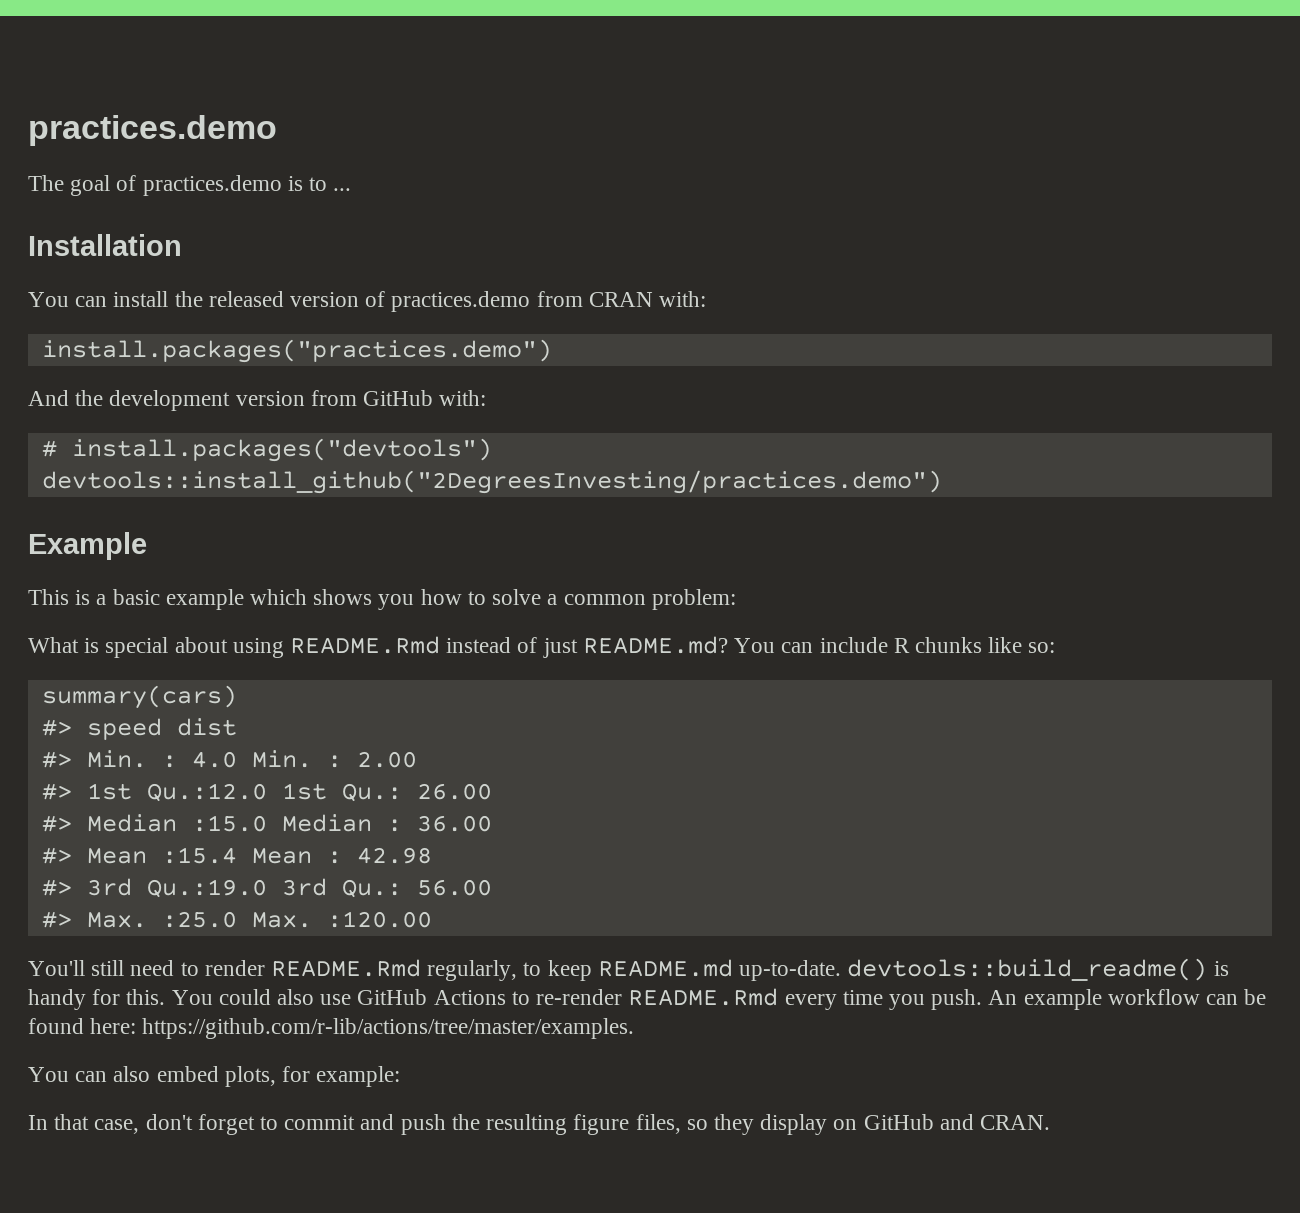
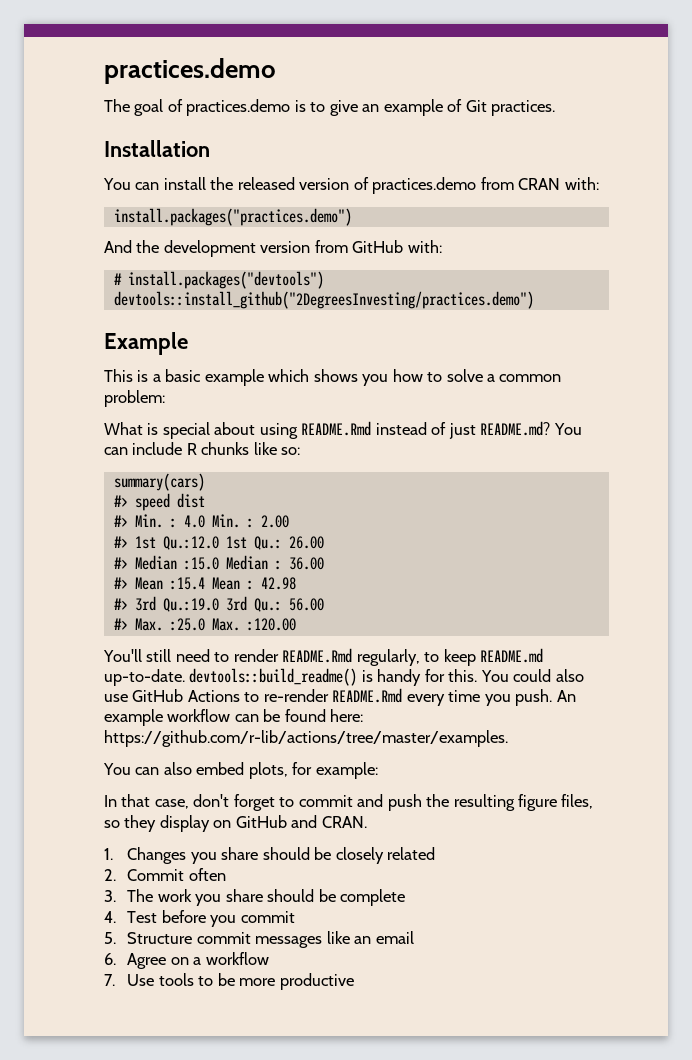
- The goal of practices.demo is to ...
+ The goal of practices.demo is to give an example of Git practices.
+ 1. Changes you share should be closely related
+ 2. Commit often
+ 3. The work you share should be complete
+ 4. Test before you commit
+ 5. Structure commit messages like an email
+ 6. Agree on a workflow
+ 7. Use tools to be more productive

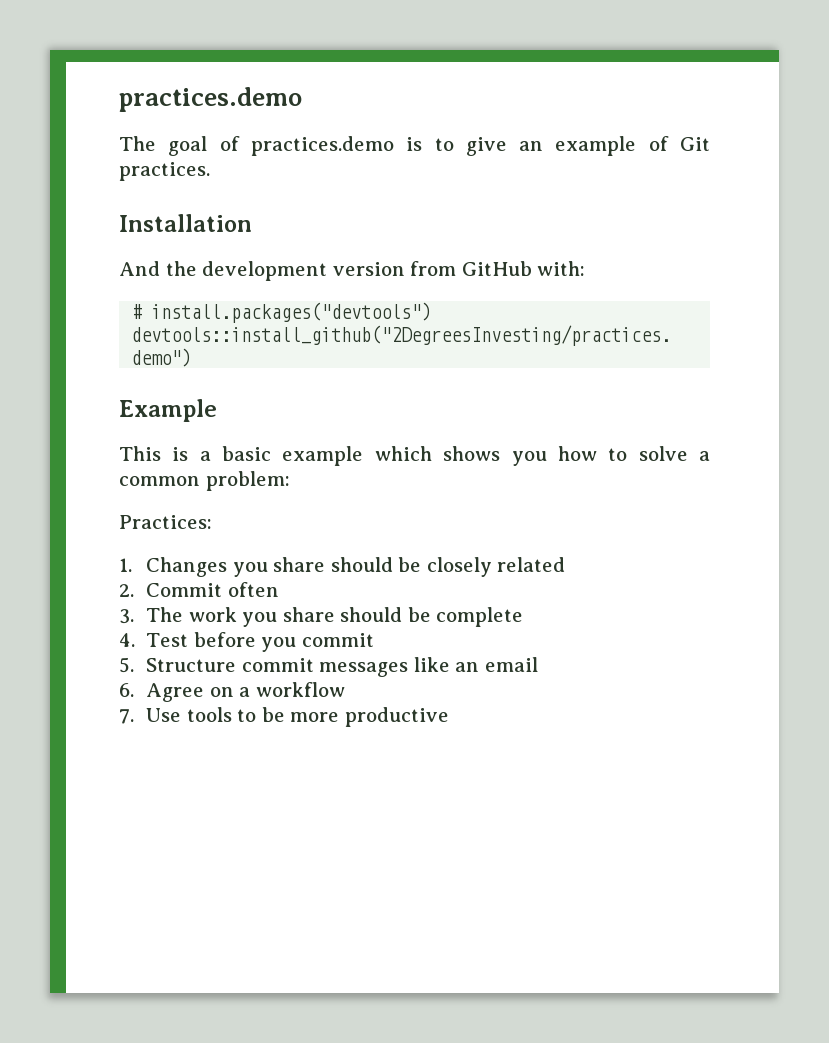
- You can install the released version of practices.demo from CRAN with:
- install.packages("practices.demo")
- What is special about using README.Rmd instead of just README.md? You can include R chunks like so:
- summary(cars)
- #> speed dist
- #> Min. : 4.0 Min. : 2.00
- #> 1st Qu.:12.0 1st Qu.: 26.00
- #> Median :15.0 Median : 36.00
- #> Mean :15.4 Mean : 42.98
- #> 3rd Qu.:19.0 3rd Qu.: 56.00
- #> Max. :25.0 Max. :120.00
- You'll still need to render README.Rmd regularly, to keep README.md up-to-date. devtools::build_readme() is handy for this. You could also use GitHub Actions to re-render README.Rmd every time you push. An example workflow can be found here: https://github.com/r-lib/actions/tree/master/examples.
- You can also embed plots, for example:
- In that case, don't forget to commit and push the resulting figure files, so they display on GitHub and CRAN.
+ Practices:

